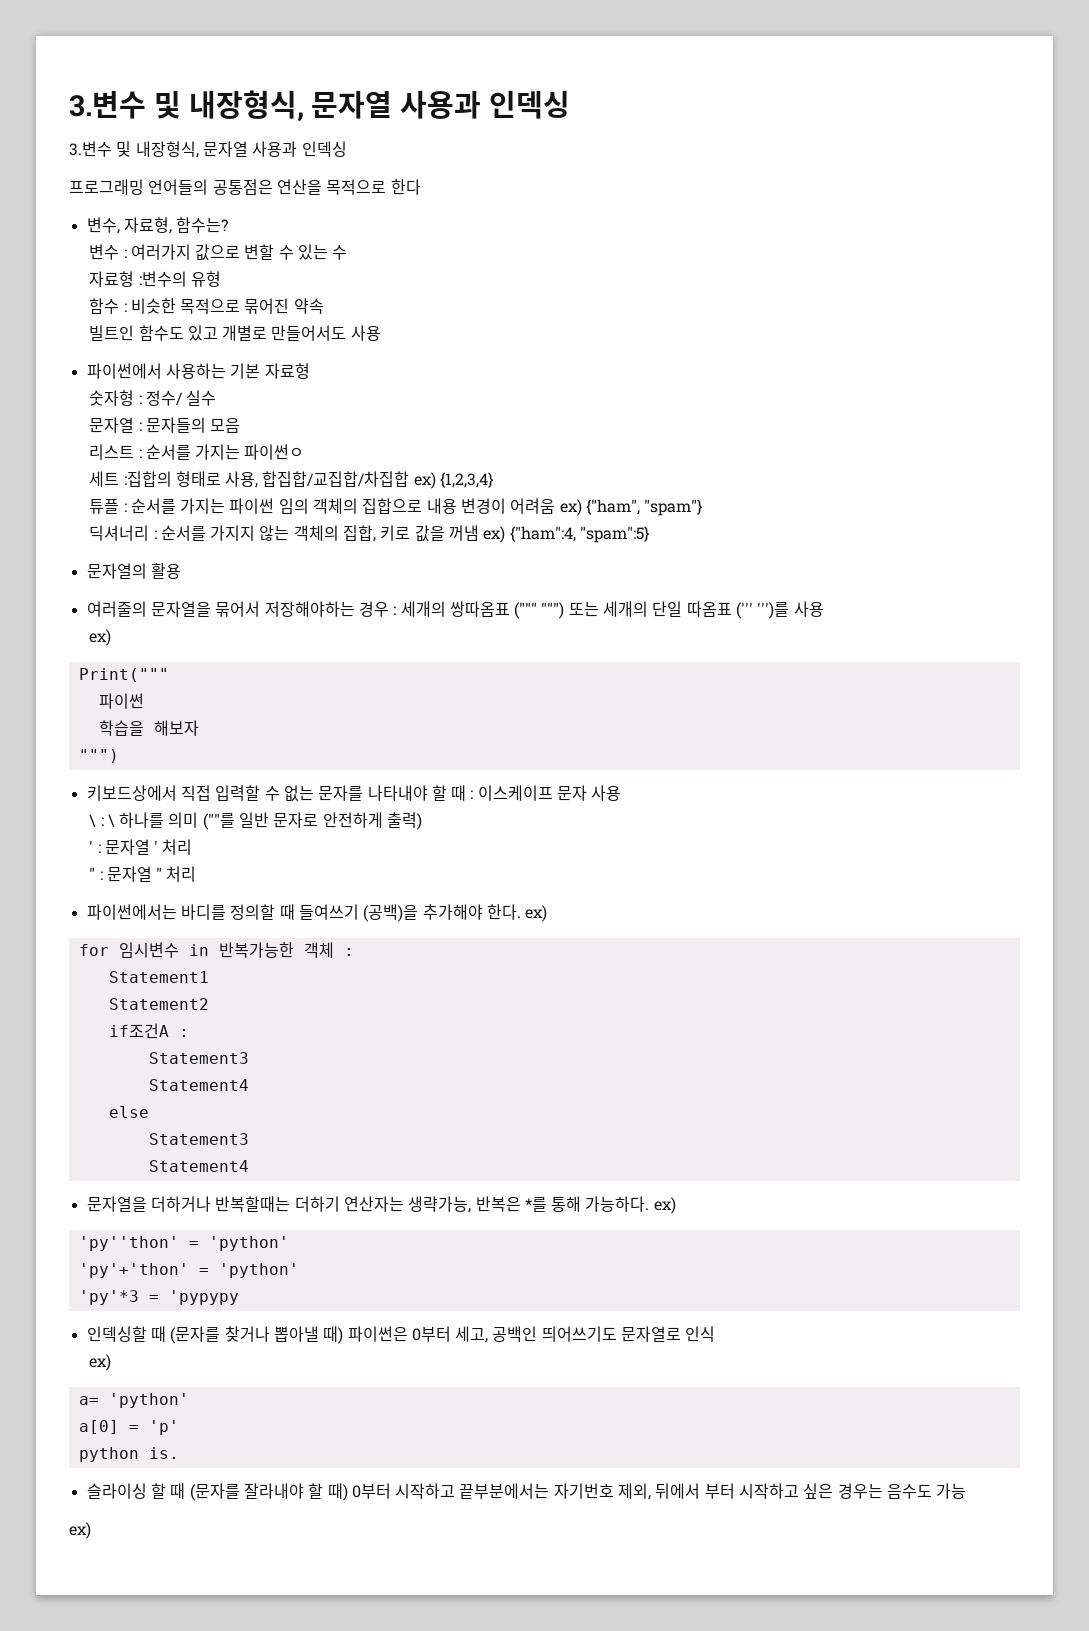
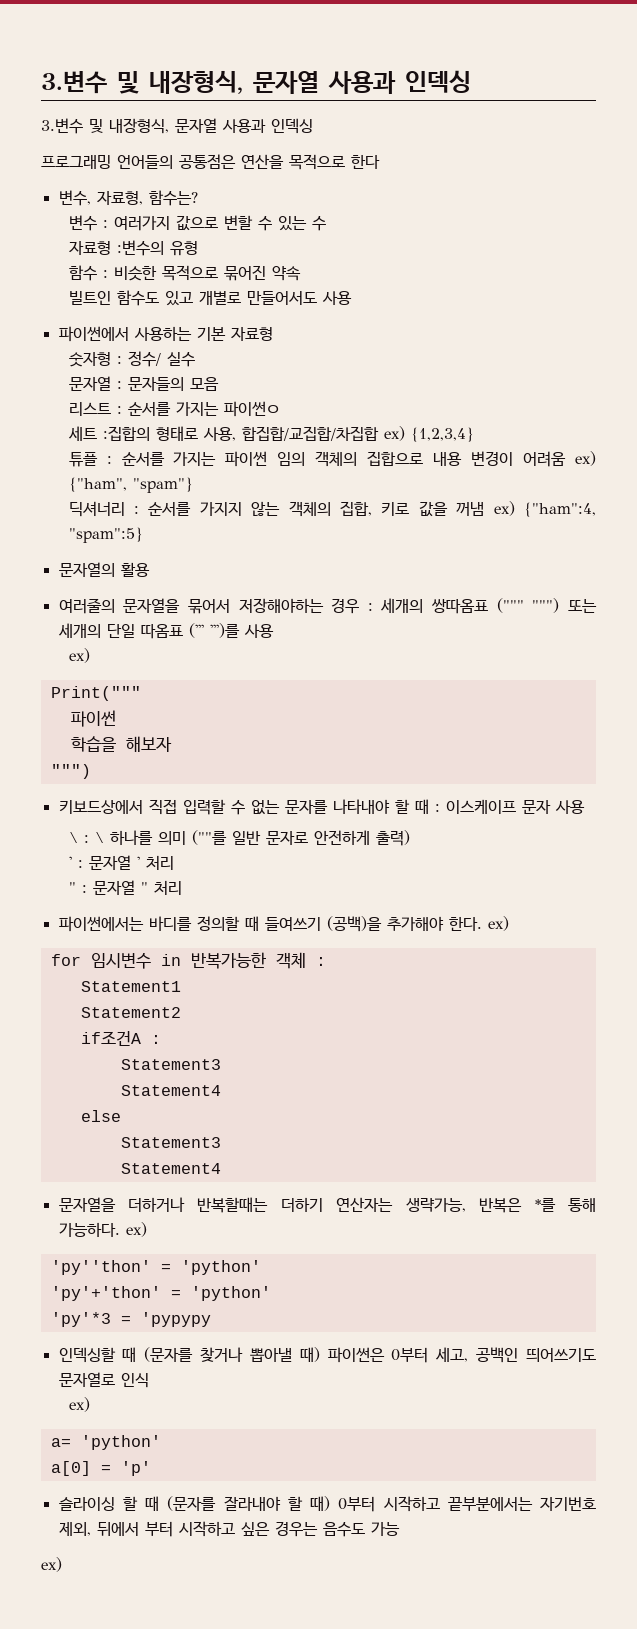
- python is.

